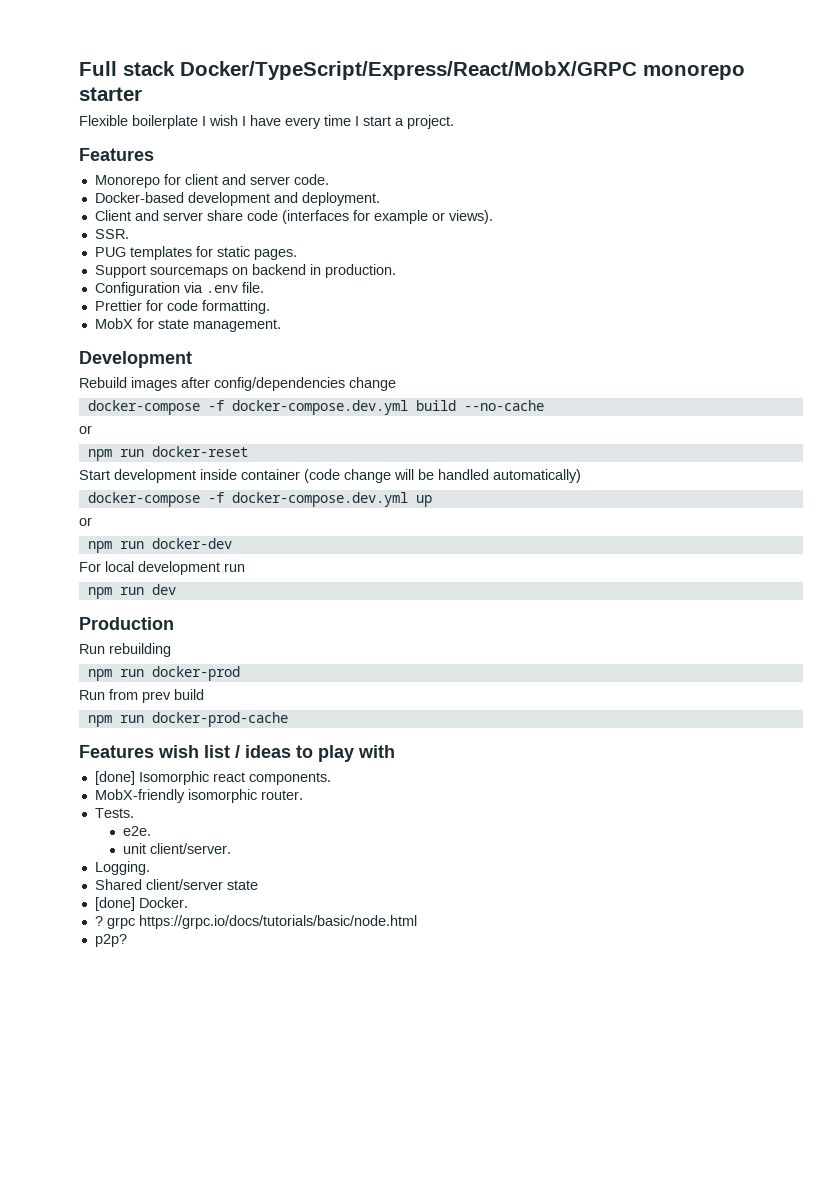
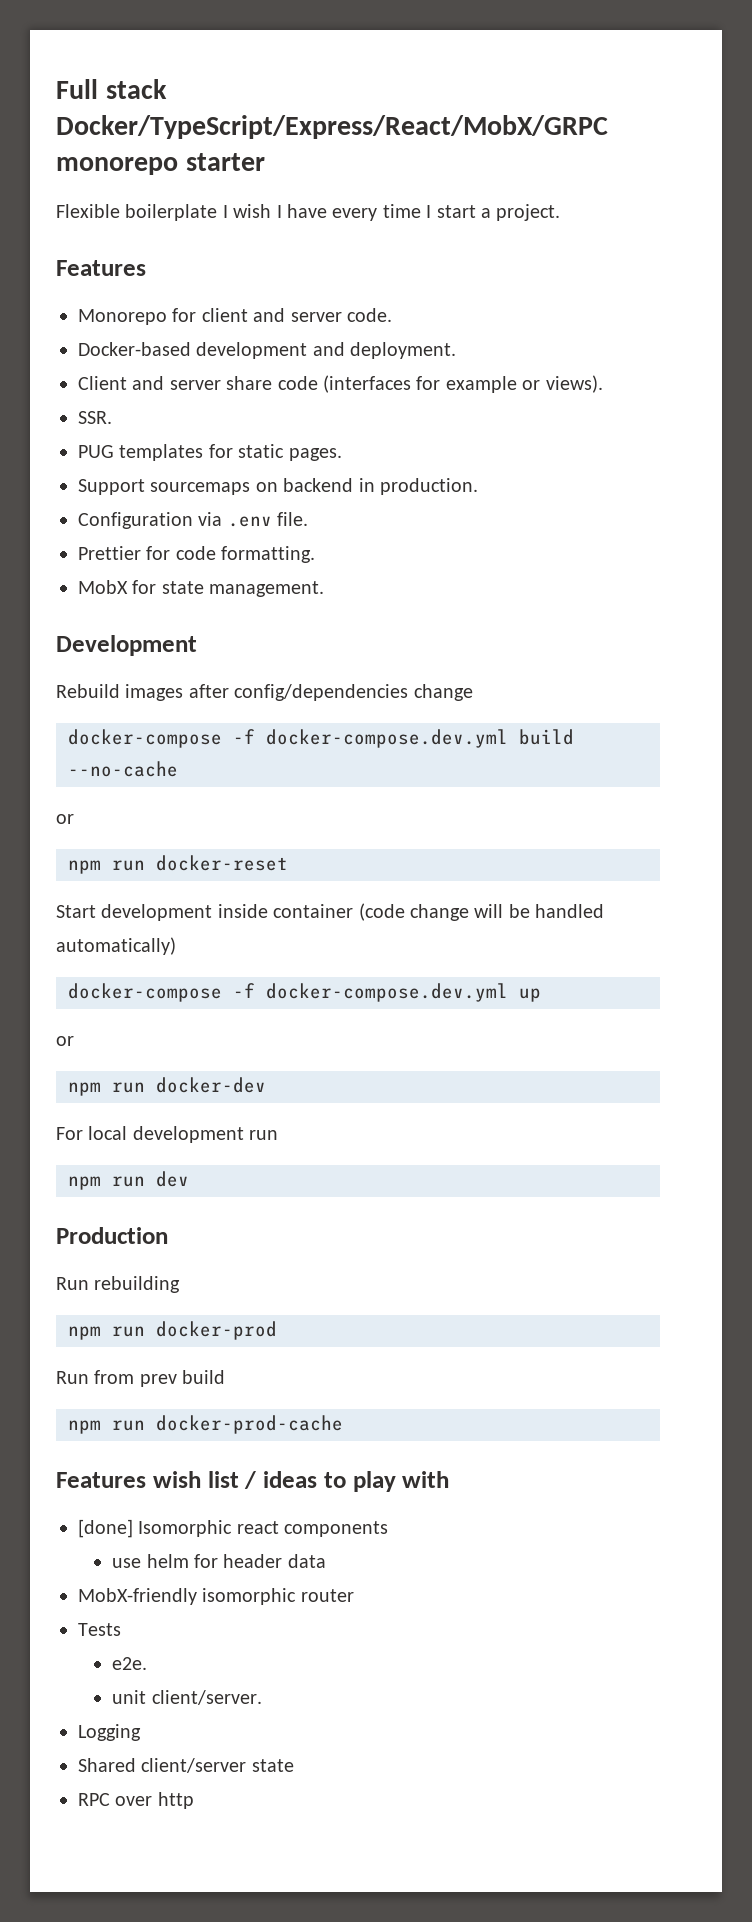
- [done] Isomorphic react components.
+ [done] Isomorphic react components
+ use helm for header data
- MobX-friendly isomorphic router.
- Tests.
+ MobX-friendly isomorphic router
+ Tests
- Logging.
+ Logging
- [done] Docker.
- ? grpc https://grpc.io/docs/tutorials/basic/node.html
- p2p?
+ RPC over http

